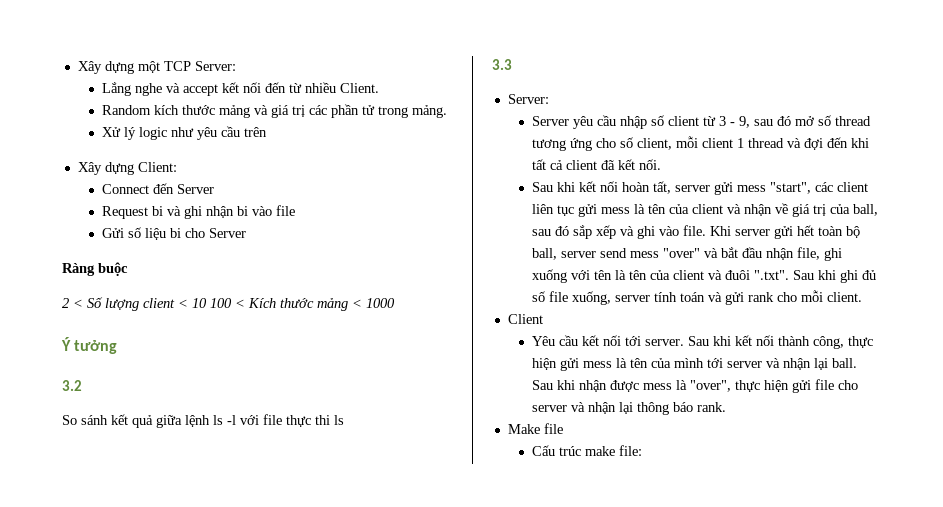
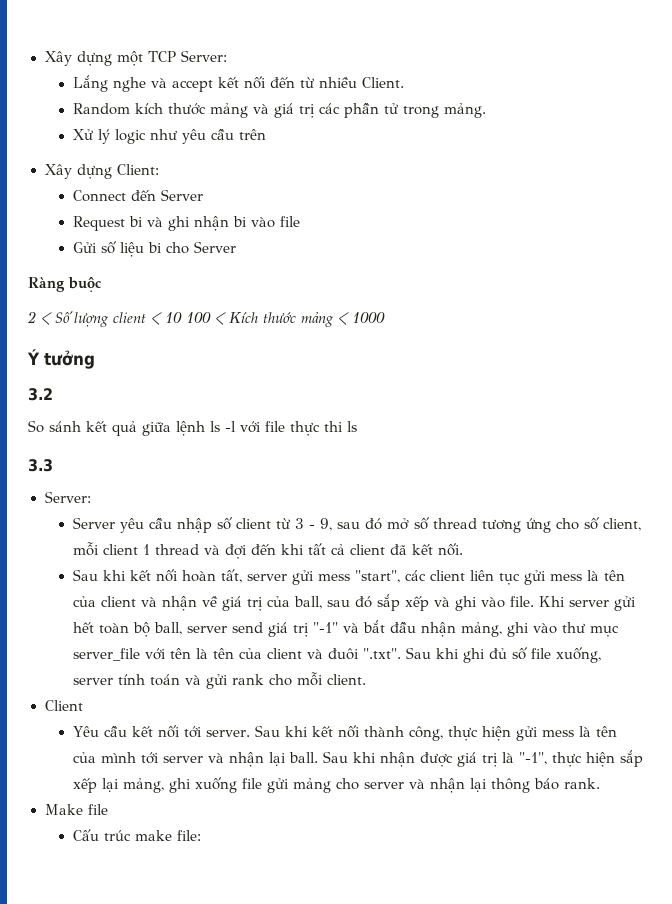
- Khi server gửi hết toàn bộ ball, server send mess "over" và bắt đầu nhận file, ghi xuống với tên là tên của client và đuôi ".txt". Sau khi ghi đủ số file xuống, server tính toán và gửi rank cho mỗi client.
+ Khi server gửi hết toàn bộ ball, server send giá trị "-1" và bắt đầu nhận mảng, ghi vào thư mục server_file với tên là tên của client và đuôi ".txt". Sau khi ghi đủ số file xuống, server tính toán và gửi rank cho mỗi client.
- Sau khi nhận được mess là "over", thực hiện gửi file cho server và nhận lại thông báo rank.
+ Sau khi nhận được giá trị là "-1", thực hiện sắp xếp lại mảng, ghi xuống file gửi mảng cho server và nhận lại thông báo rank.

